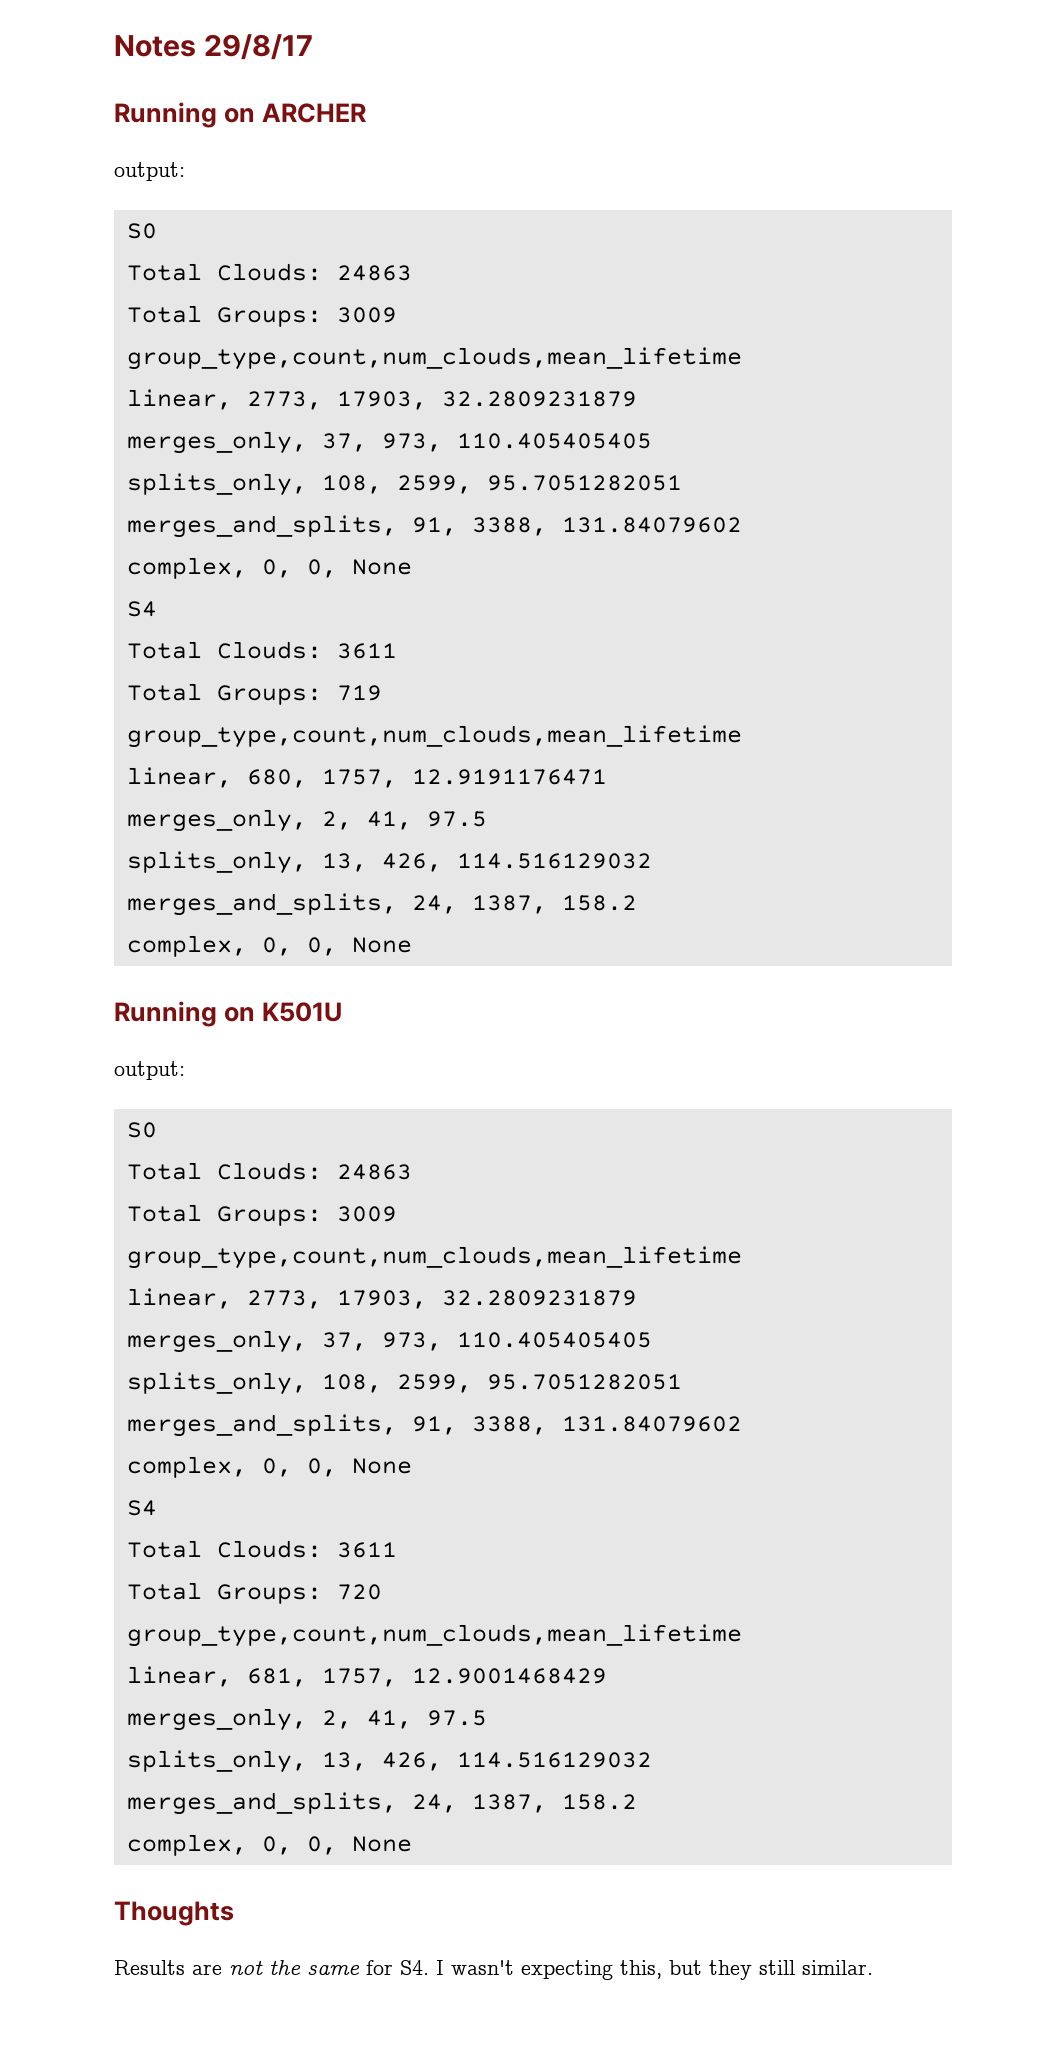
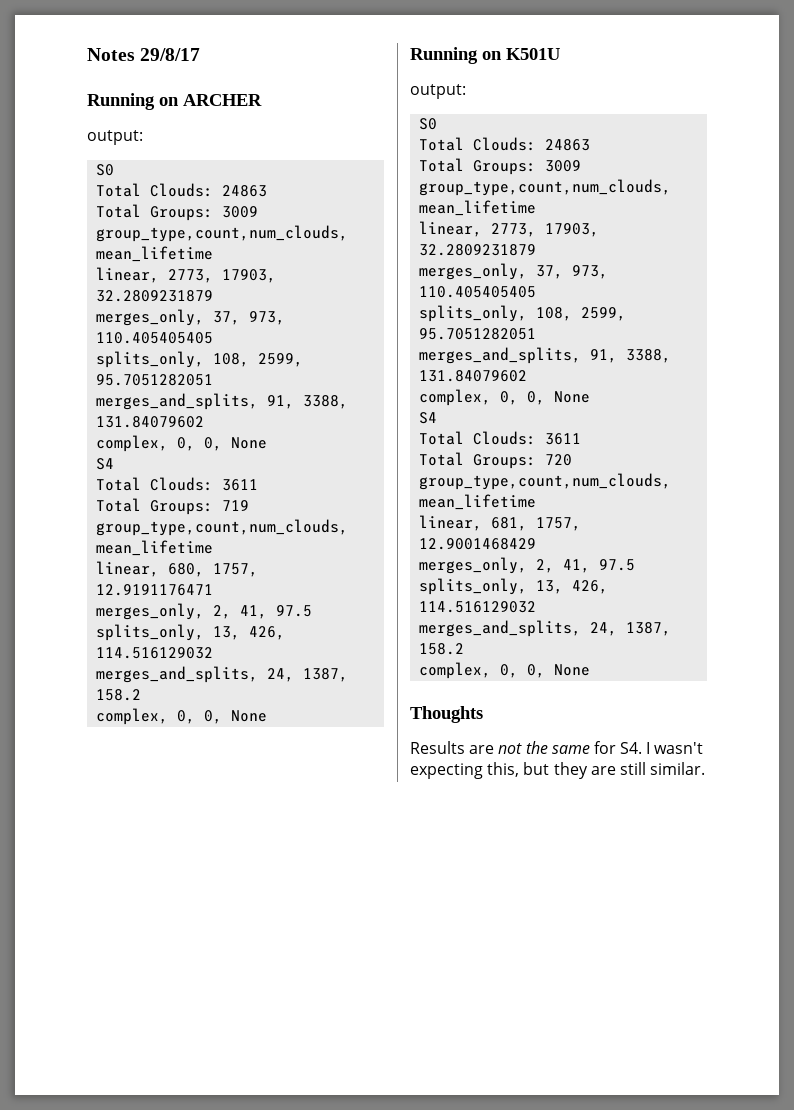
- Results are not the same for S4. I wasn't expecting this, but they still similar.
+ Results are not the same for S4. I wasn't expecting this, but they are still similar.

